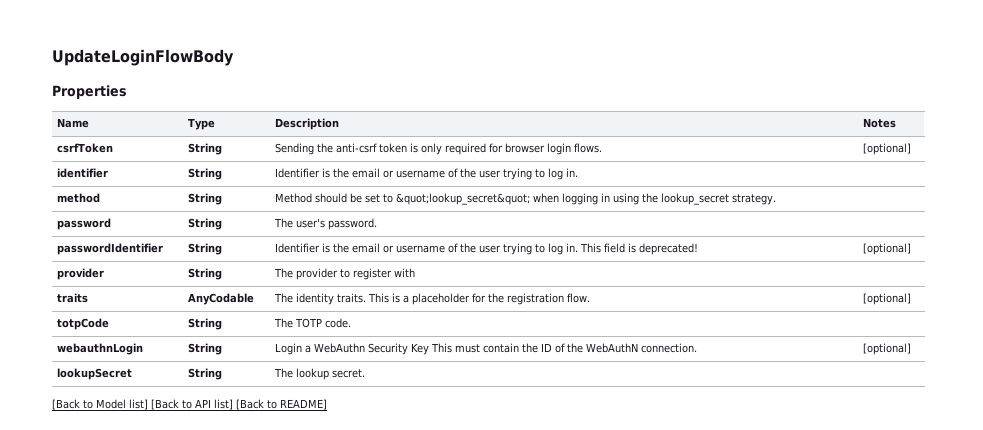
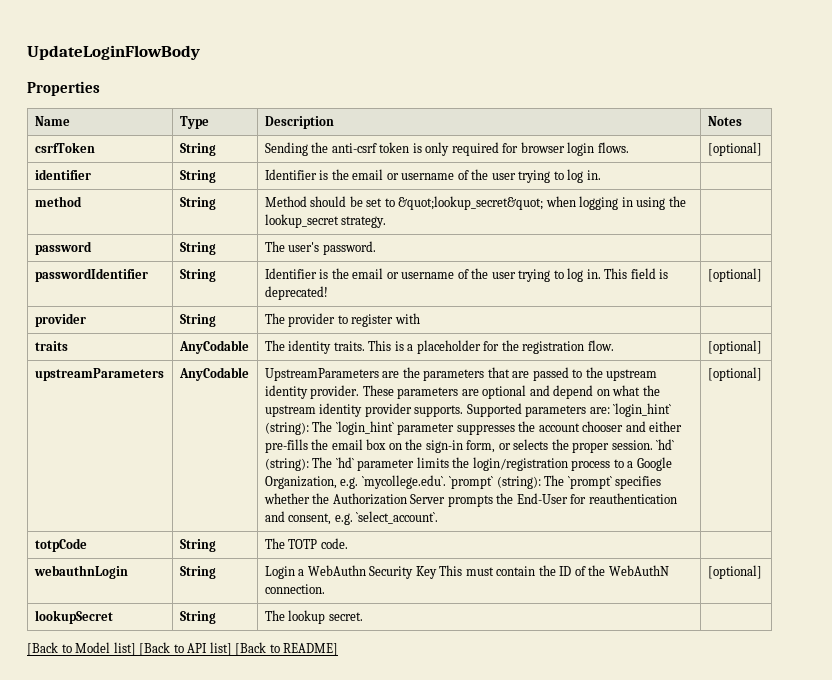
+ upstreamParameters | AnyCodable | UpstreamParameters are the parameters that are passed to the upstream identity provider. These parameters are optional and depend on what the upstream identity provider supports. Supported parameters are: `login_hint` (string): The `login_hint` parameter suppresses the account chooser and either pre-fills the email box on the sign-in form, or selects the proper session. `hd` (string): The `hd` parameter limits the login/registration process to a Google Organization, e.g. `mycollege.edu`. `prompt` (string): The `prompt` specifies whether the Authorization Server prompts the End-User for reauthentication and consent, e.g. `select_account`. | [optional]

